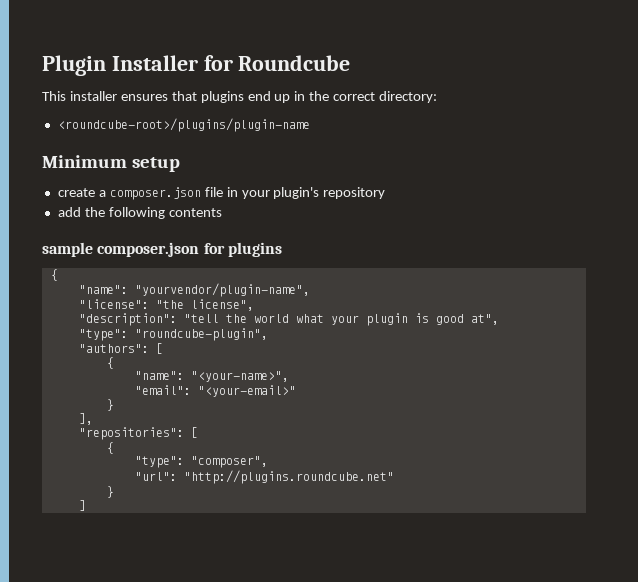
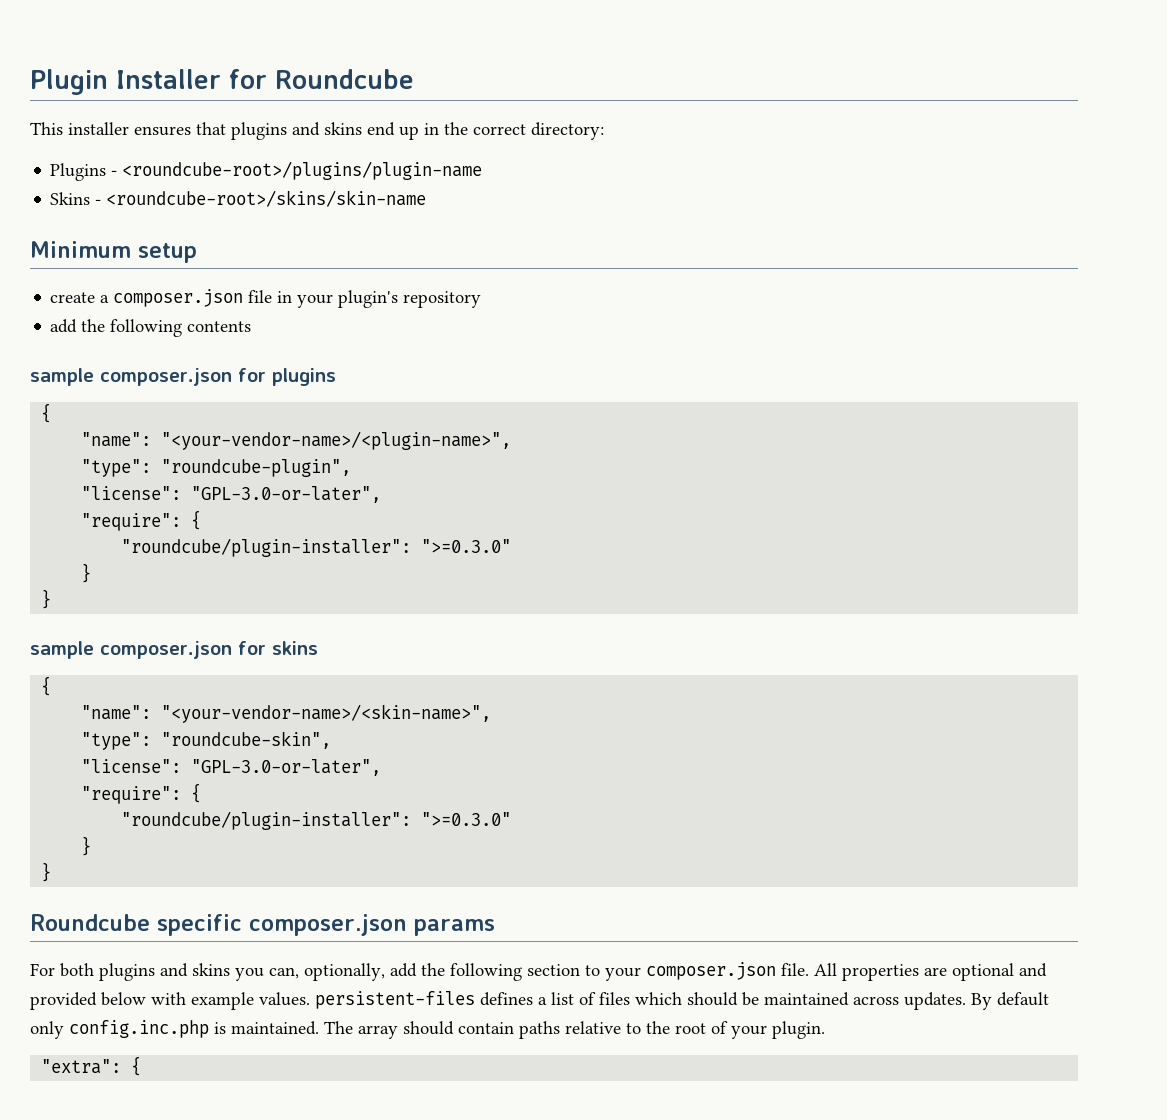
- This installer ensures that plugins end up in the correct directory:
+ This installer ensures that plugins and skins end up in the correct directory:
- <roundcube-root>/plugins/plugin-name
+ Plugins - <roundcube-root>/plugins/plugin-name
+ Skins - <roundcube-root>/skins/skin-name
- "name": "yourvendor/plugin-name",
- "license": "the license",
- "description": "tell the world what your plugin is good at",
+ "name": "<your-vendor-name>/<plugin-name>",
  "type": "roundcube-plugin",
- "authors": [
+ "license": "GPL-3.0-or-later",
+ "require": {
+ "roundcube/plugin-installer": ">=0.3.0"
+ }
+ }
+ sample composer.json for skins
  {
- "name": "<your-name>",
- "email": "<your-email>"
+ "name": "<your-vendor-name>/<skin-name>",
+ "type": "roundcube-skin",
+ "license": "GPL-3.0-or-later",
+ "require": {
+ "roundcube/plugin-installer": ">=0.3.0"
  }
- ],
- "repositories": [
- {
- "type": "composer",
- "url": "http://plugins.roundcube.net"
  }
- ]
+ Roundcube specific composer.json params
+ For both plugins and skins you can, optionally, add the following section to your composer.json file. All properties are optional and provided below with example values. persistent-files defines a list of files which should be maintained across updates. By default only config.inc.php is maintained. The array should contain paths relative to the root of your plugin.
+ "extra": {

